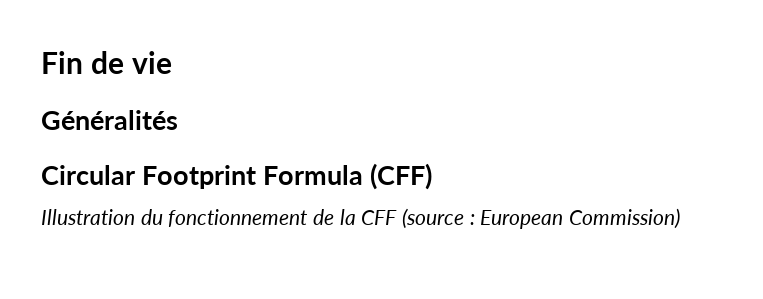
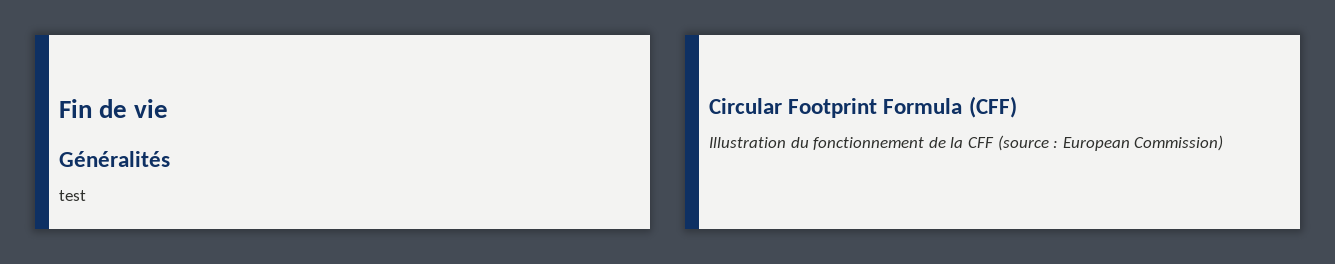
+ test

